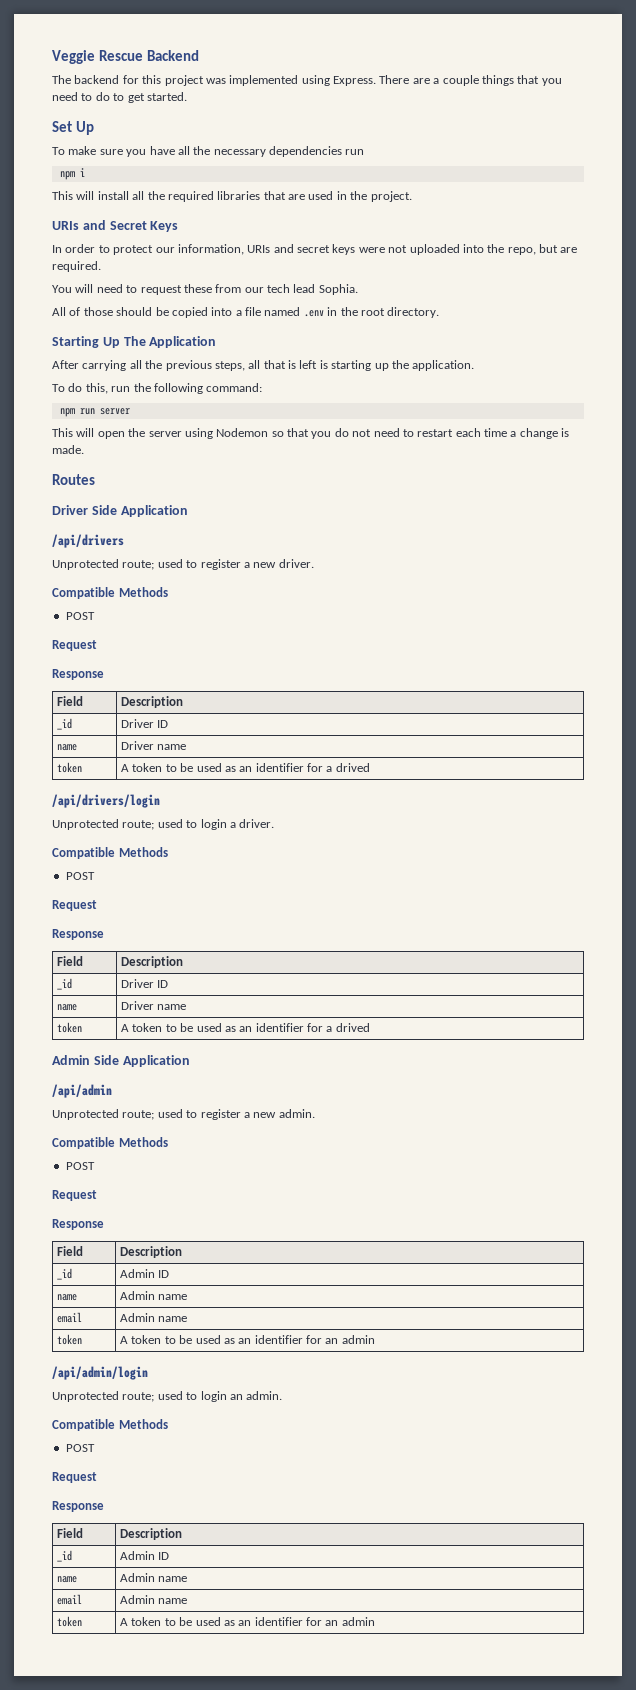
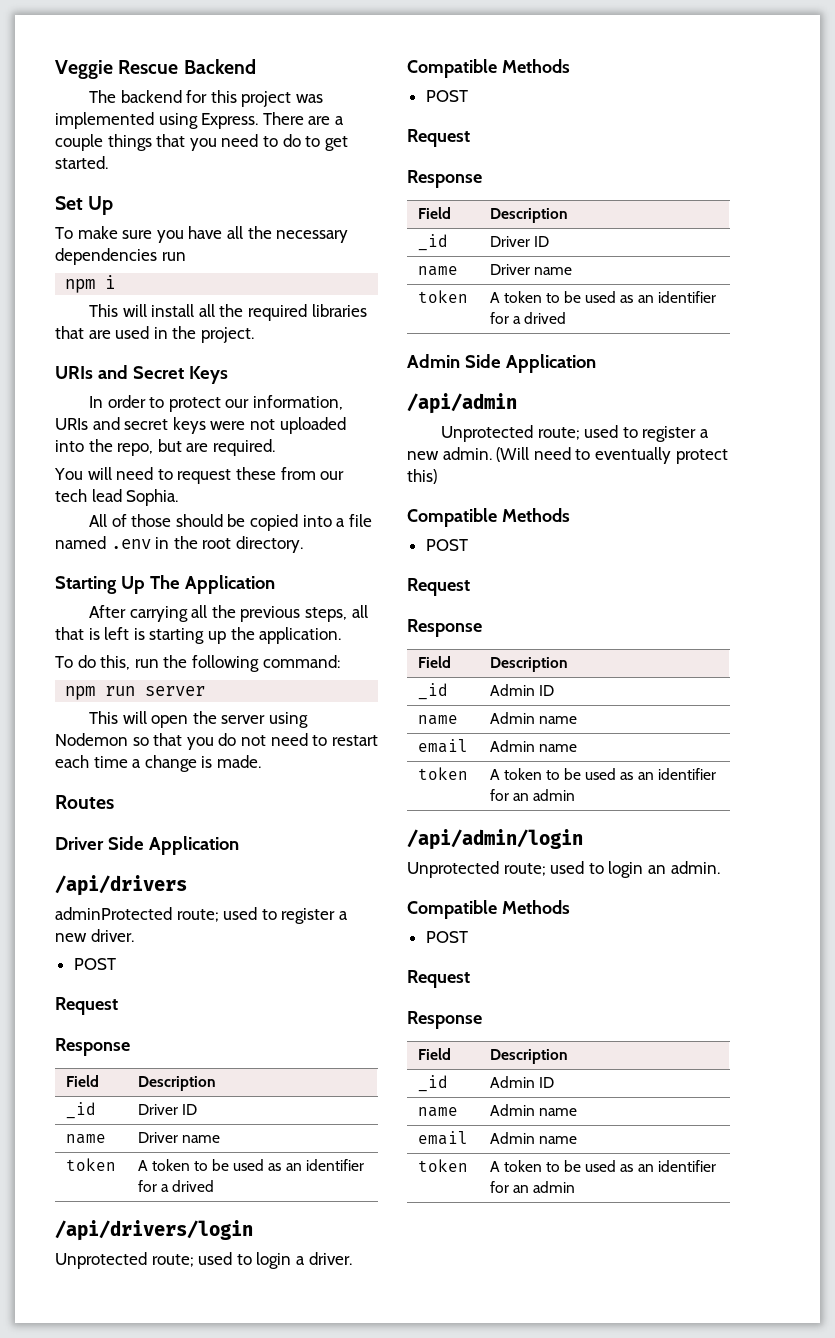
- Unprotected route; used to register a new driver.
- Compatible Methods
+ adminProtected route; used to register a new driver.
+ (Will need to eventually protect this)

